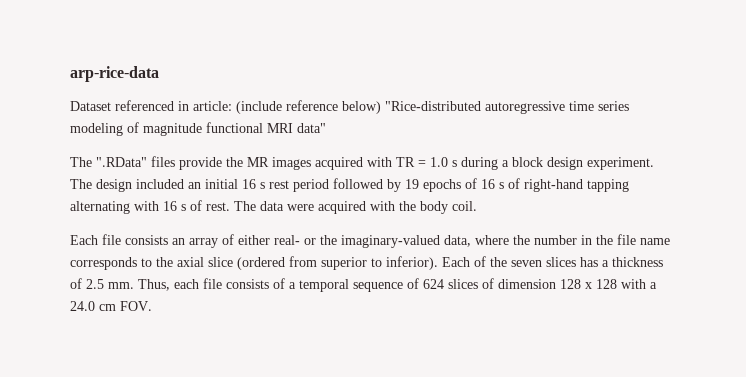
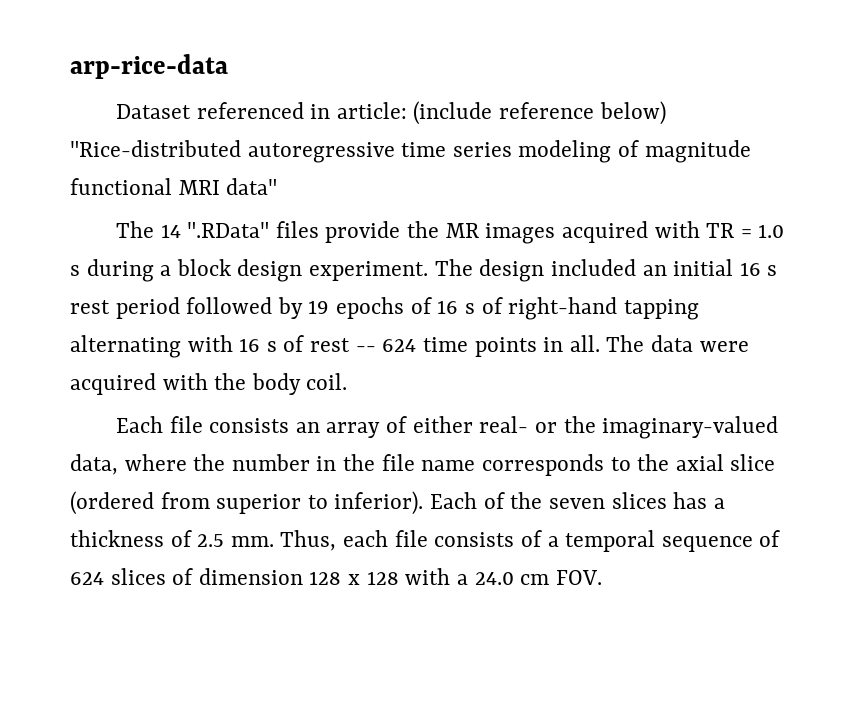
- The ".RData" files provide the MR images acquired with TR = 1.0 s during a block design experiment.
+ The 14 ".RData" files provide the MR images acquired with TR = 1.0 s during a block design experiment.
- The design included an initial 16 s rest period followed by 19 epochs of 16 s of right-hand tapping alternating with 16 s of rest.
+ The design included an initial 16 s rest period followed by 19 epochs of 16 s of right-hand tapping alternating with 16 s of rest -- 624 time points in all.

